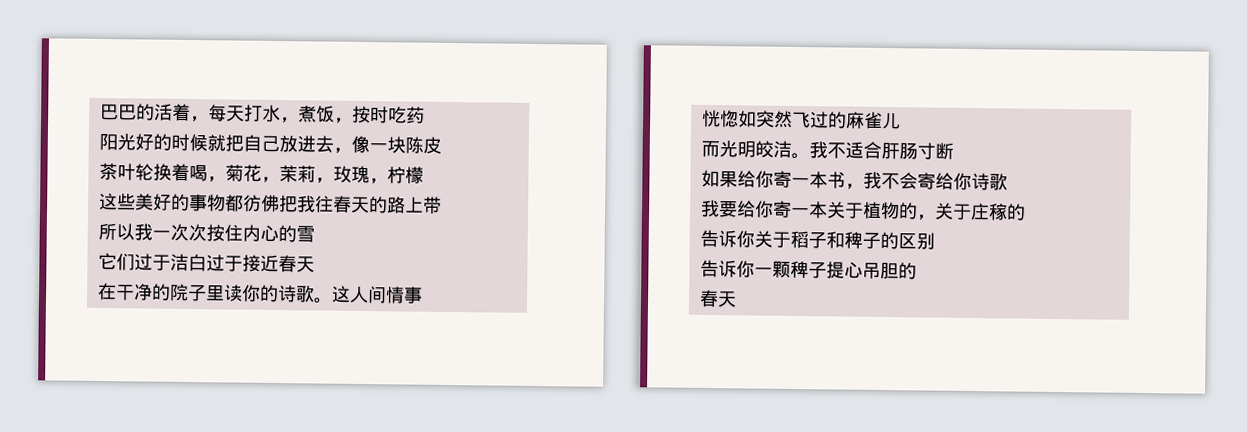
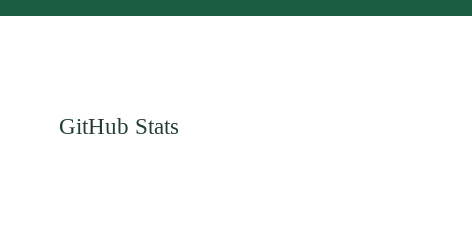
- 巴巴的活着，每天打水，煮饭，按时吃药
- 阳光好的时候就把自己放进去，像一块陈皮
- 茶叶轮换着喝，菊花，茉莉，玫瑰，柠檬
- 这些美好的事物都彷佛把我往春天的路上带
- 所以我一次次按住内心的雪
- 它们过于洁白过于接近春天
- 在干净的院子里读你的诗歌。这人间情事
- 恍惚如突然飞过的麻雀儿
- 而光明皎洁。我不适合肝肠寸断
- 如果给你寄一本书，我不会寄给你诗歌
- 我要给你寄一本关于植物的，关于庄稼的
- 告诉你关于稻子和稗子的区别
- 告诉你一颗稗子提心吊胆的
- 春天
+ GitHub Stats

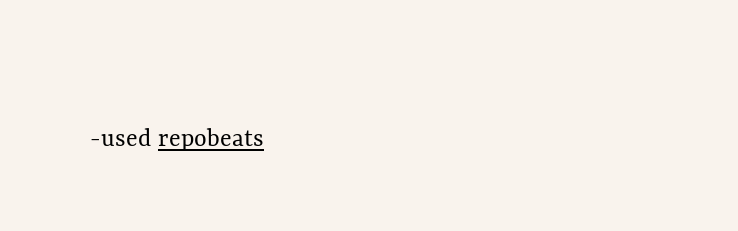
- GitHub Stats
+ -used repobeats

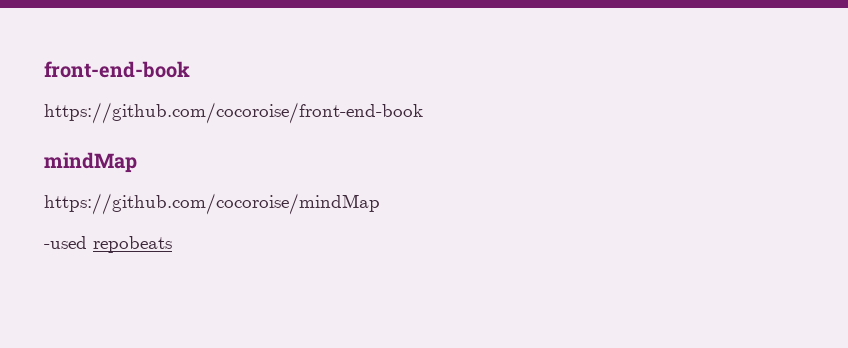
+ front-end-book
+ https://github.com/cocoroise/front-end-book
+ mindMap
+ https://github.com/cocoroise/mindMap

